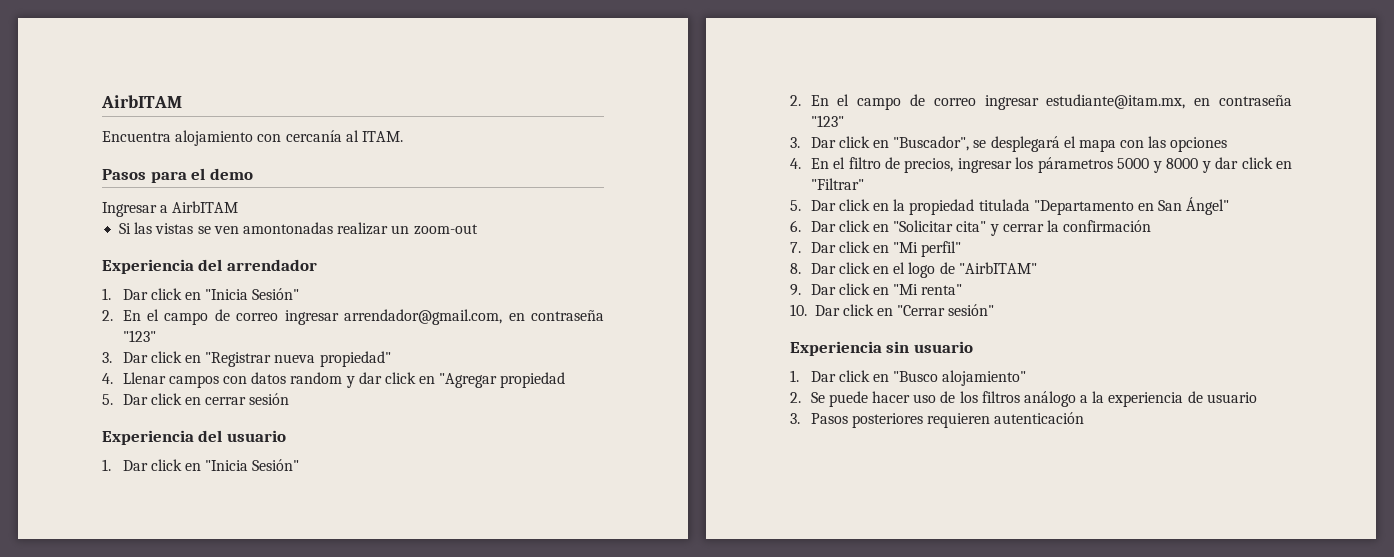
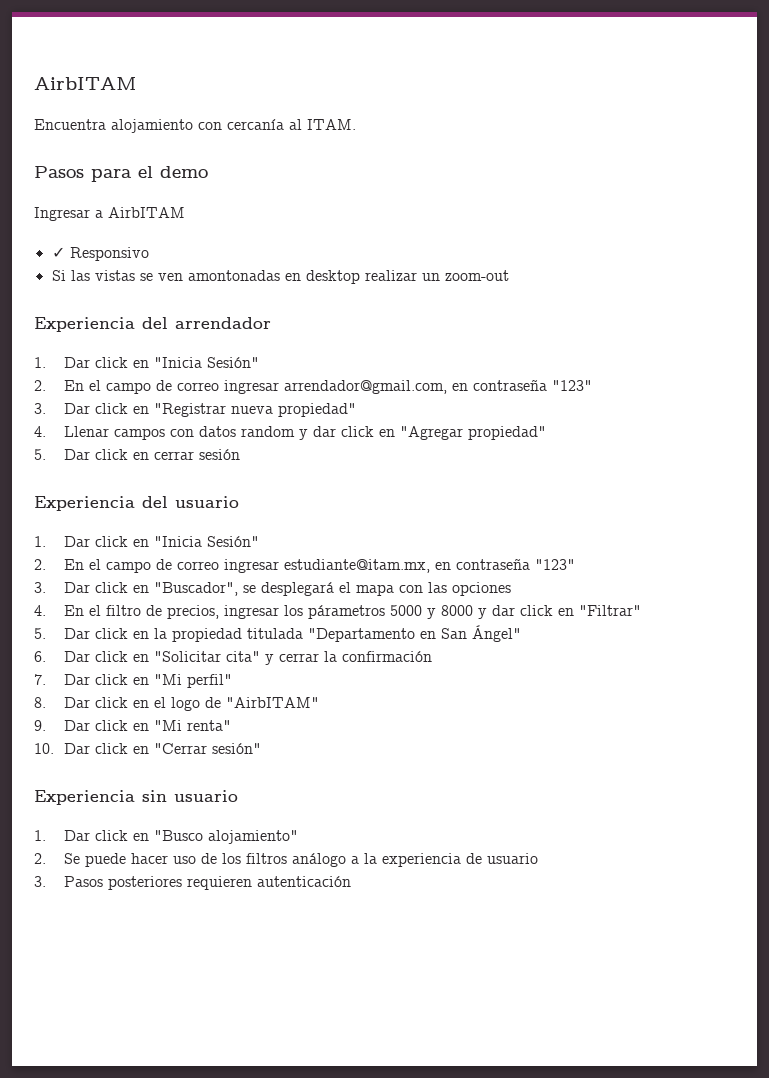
+ ✓ Responsivo
- Si las vistas se ven amontonadas realizar un zoom-out
+ Si las vistas se ven amontonadas en desktop realizar un zoom-out
- 4. Llenar campos con datos random y dar click en "Agregar propiedad
+ 4. Llenar campos con datos random y dar click en "Agregar propiedad"

